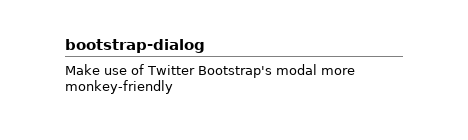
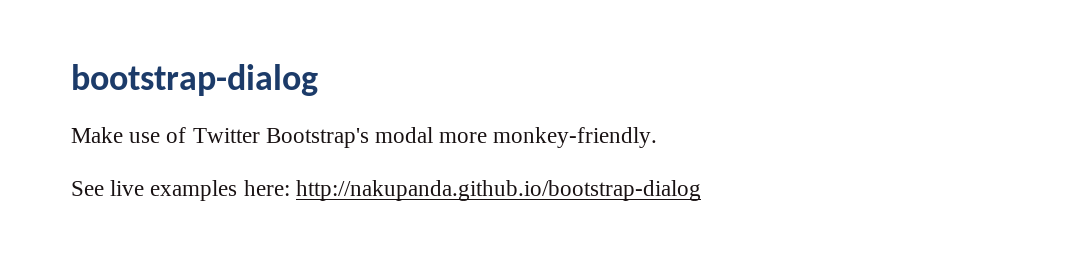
- Make use of Twitter Bootstrap's modal more monkey-friendly
+ Make use of Twitter Bootstrap's modal more monkey-friendly.
+ See live examples here: http://nakupanda.github.io/bootstrap-dialog

